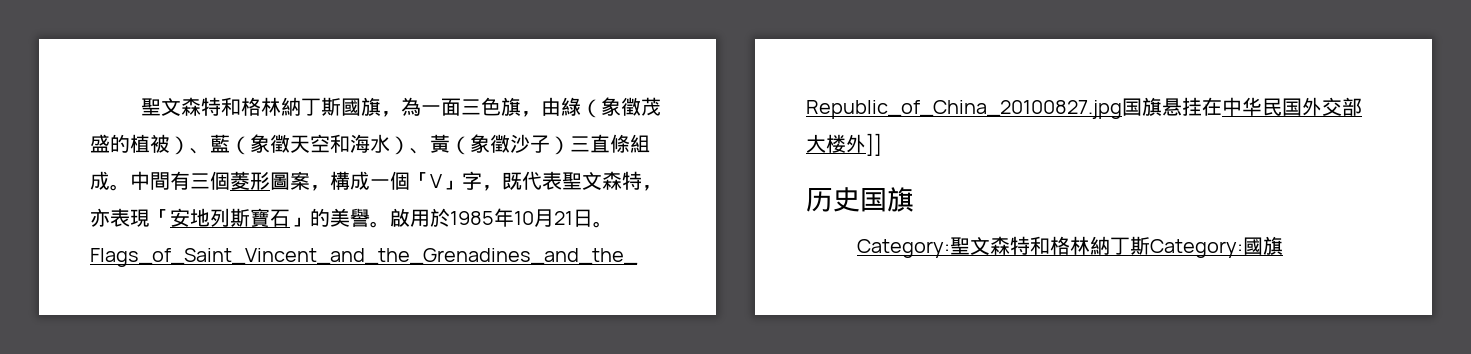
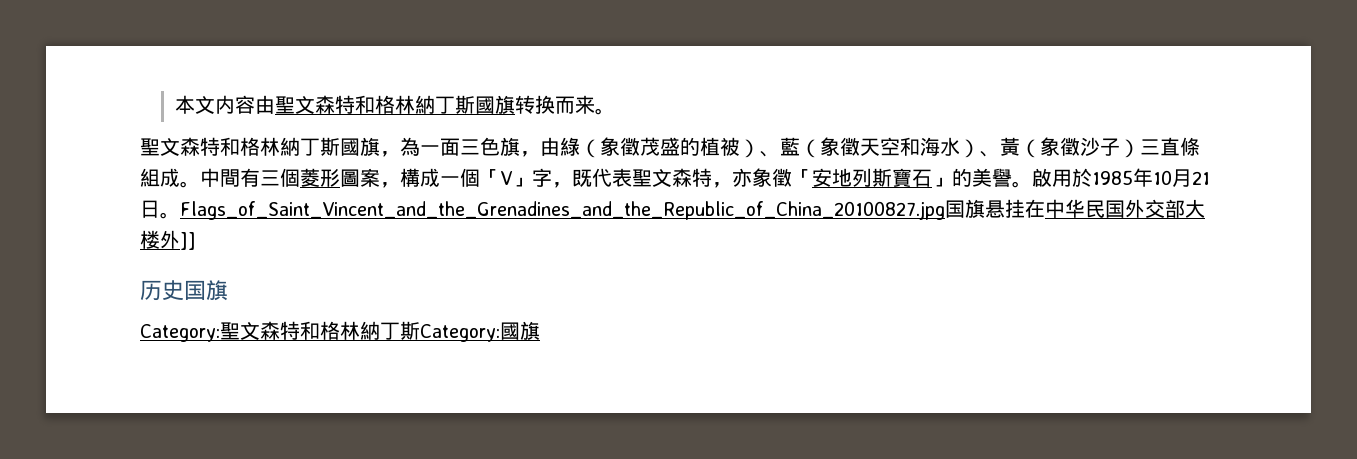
+ 本文内容由聖文森特和格林納丁斯國旗转换而来。
- 中間有三個菱形圖案，構成一個「V」字，既代表聖文森特，亦表現「安地列斯寶石」的美譽。
+ 中間有三個菱形圖案，構成一個「V」字，既代表聖文森特，亦象徵「安地列斯寶石」的美譽。

